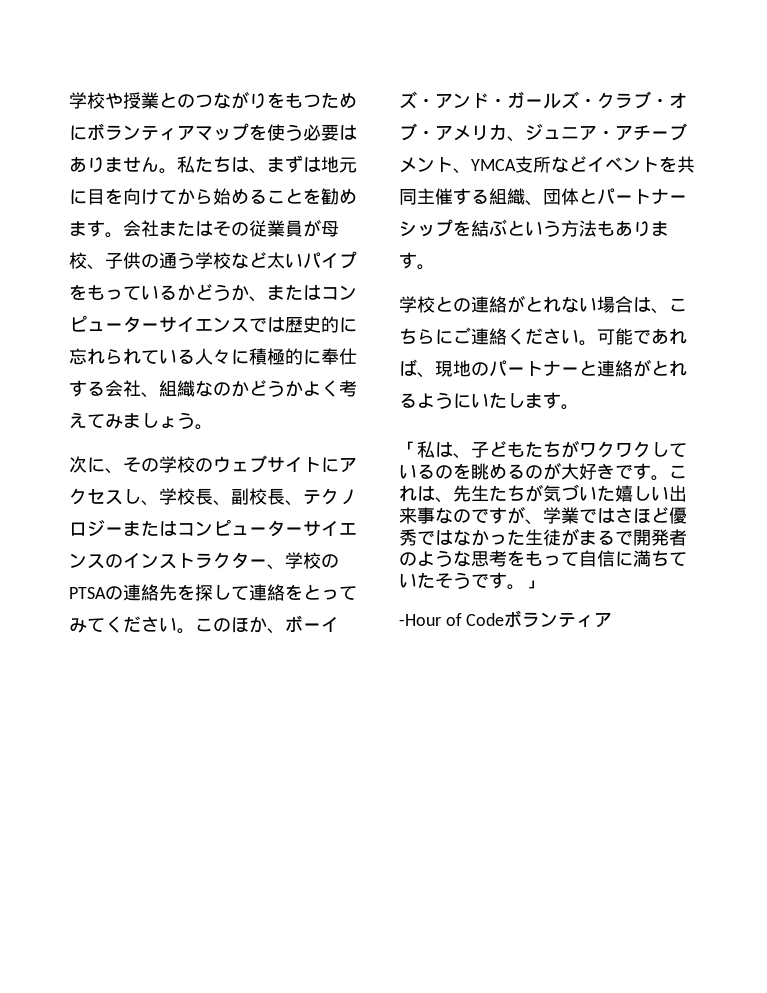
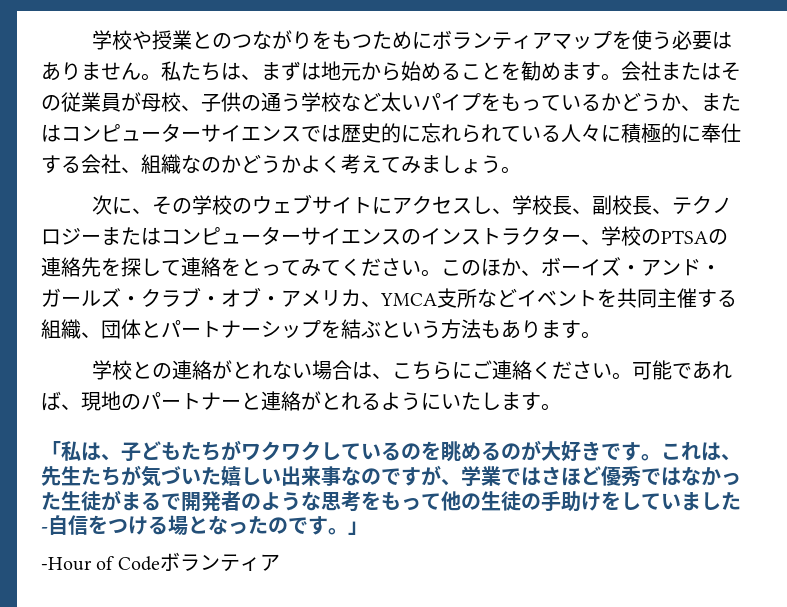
- 私たちは、まずは地元に目を向けてから始めることを勧めます。
+ 私たちは、まずは地元から始めることを勧めます。
- このほか、ボーイズ・アンド・ガールズ・クラブ・オブ・アメリカ、ジュニア・アチーブメント、YMCA支所などイベントを共同主催する組織、団体とパートナーシップを結ぶという方法もあります。
+ このほか、ボーイズ・アンド・ガールズ・クラブ・オブ・アメリカ、YMCA支所などイベントを共同主催する組織、団体とパートナーシップを結ぶという方法もあります。
- これは、先生たちが気づいた嬉しい出来事なのですが、学業ではさほど優秀ではなかった生徒がまるで開発者のような思考をもって自信に満ちていたそうです。」
+ これは、先生たちが気づいた嬉しい出来事なのですが、学業ではさほど優秀ではなかった生徒がまるで開発者のような思考をもって他の生徒の手助けをしていました-自信をつける場となったのです。」

